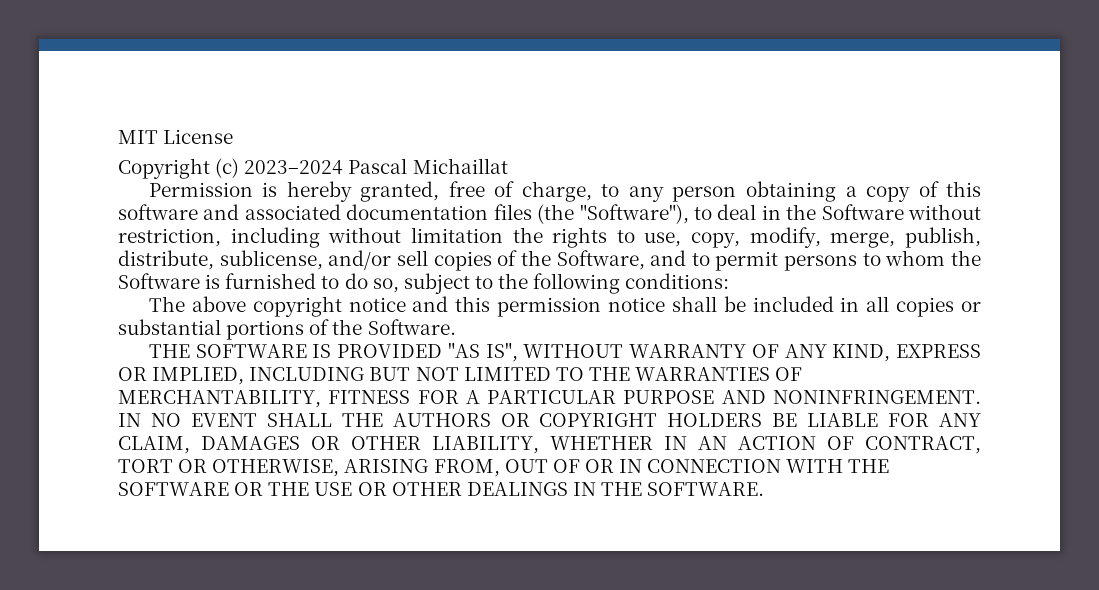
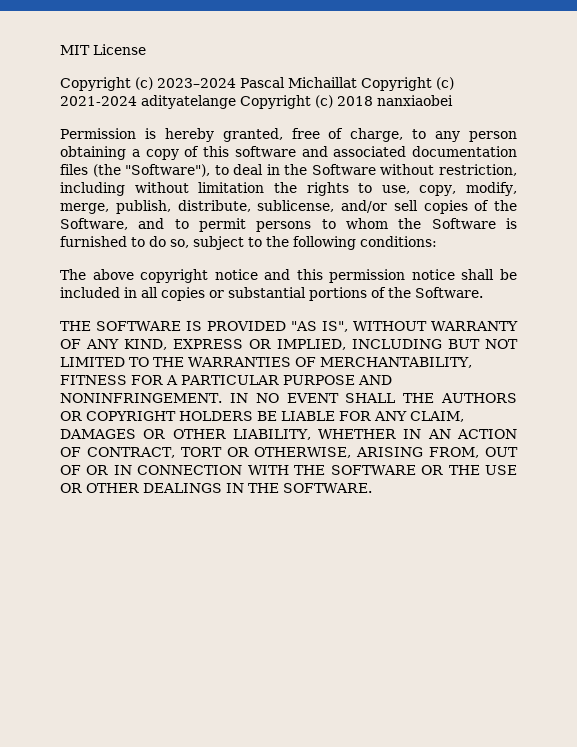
- Copyright (c) 2023–2024 Pascal Michaillat
+ Copyright (c) 2023–2024 Pascal Michaillat Copyright (c) 2021-2024 adityatelange Copyright (c) 2018 nanxiaobei

